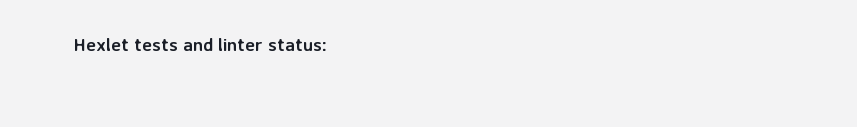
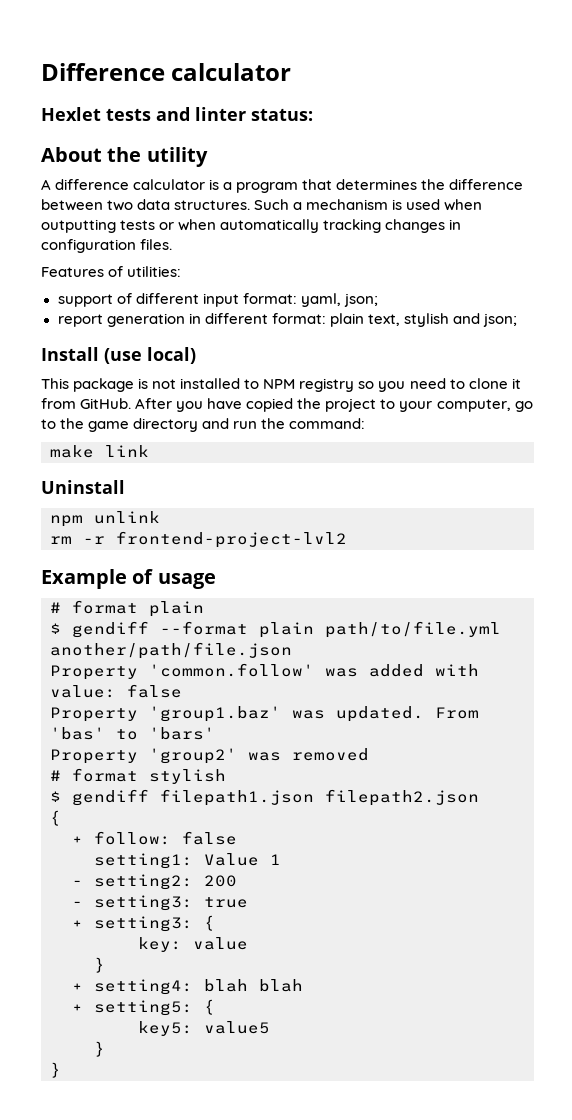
+ Difference calculator
+ About the utility
+ A difference calculator is a program that determines the difference between two data structures. Such a mechanism is used when outputting tests or when automatically tracking changes in configuration files.
+ Features of utilities:
+ support of different input format: yaml, json;
+ report generation in different format: plain text, stylish and json;
+ Install (use local)
+ This package is not installed to NPM registry so you need to clone it from GitHub. After you have copied the project to your computer, go to the game directory and run the command:
+ make link
+ Uninstall
+ npm unlink
+ rm -r frontend-project-lvl2
+ Example of usage
+ # format plain
+ $ gendiff --format plain path/to/file.yml another/path/file.json
+ Property 'common.follow' was added with value: false
+ Property 'group1.baz' was updated. From 'bas' to 'bars'
+ Property 'group2' was removed
+ # format stylish
+ $ gendiff filepath1.json filepath2.json
+ {
+ + follow: false
+ setting1: Value 1
+ - setting2: 200
+ - setting3: true
+ + setting3: {
+ key: value
+ }
+ + setting4: blah blah
+ + setting5: {
+ key5: value5
+ }
+ }

